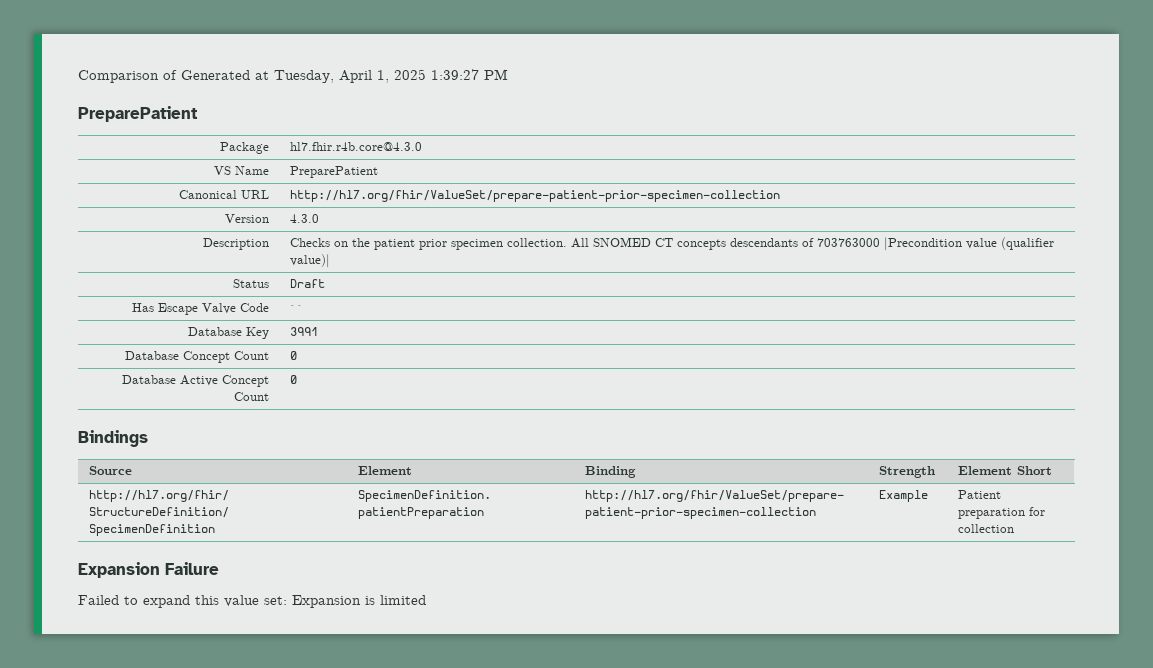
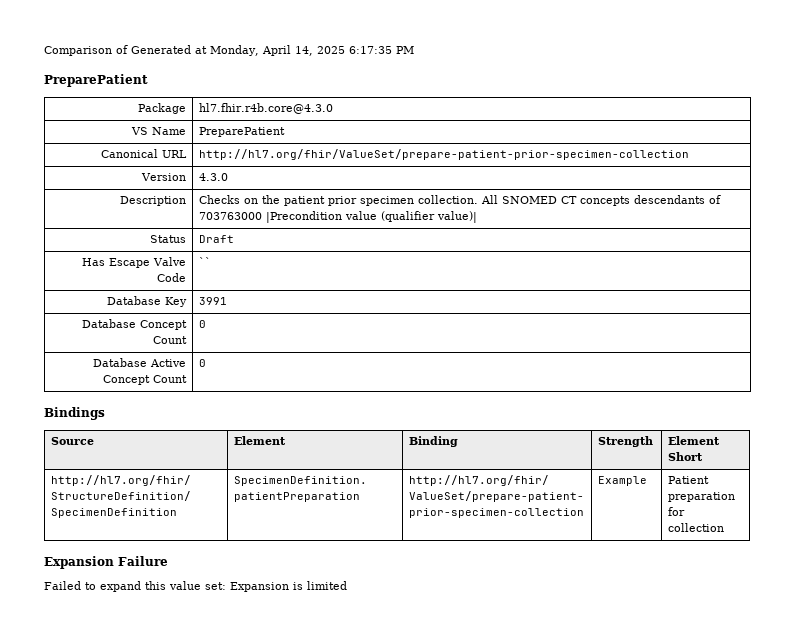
- Comparison of Generated at Tuesday, April 1, 2025 1:39:27 PM
+ Comparison of Generated at Monday, April 14, 2025 6:17:35 PM

